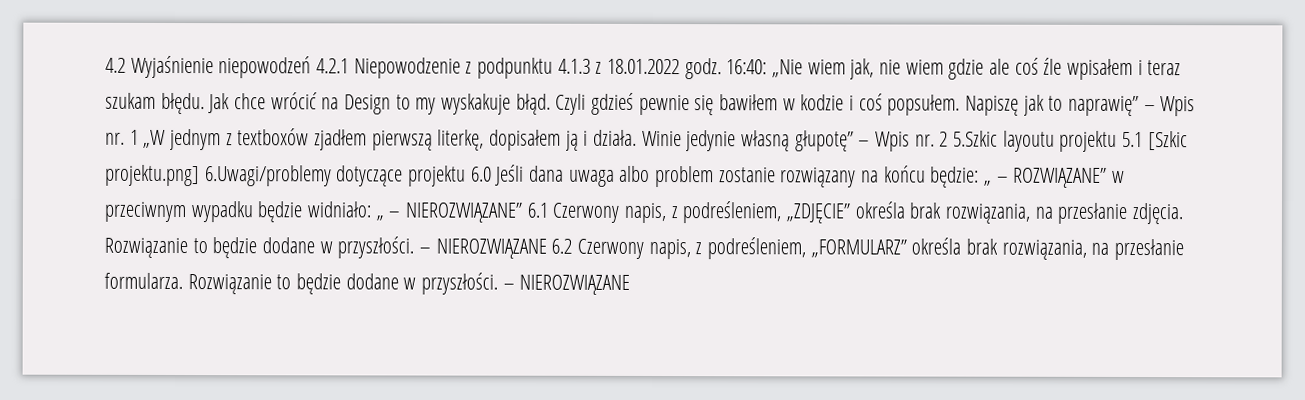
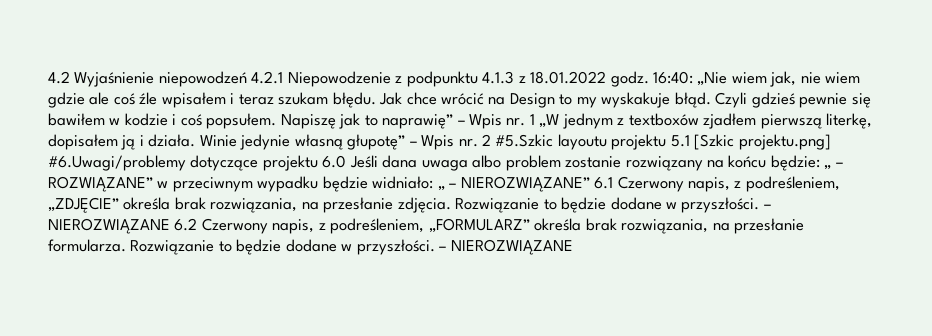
- Winie jedynie własną głupotę” – Wpis nr. 2 5.Szkic layoutu projektu 5.1 [Szkic projektu.png] 6.Uwagi/problemy dotyczące projektu 6.0 Jeśli dana uwaga albo problem zostanie rozwiązany na końcu będzie: „ – ROZWIĄZANE” w przeciwnym wypadku będzie widniało: „ – NIEROZWIĄZANE” 6.1 Czerwony napis, z podreśleniem, „ZDJĘCIE” określa brak rozwiązania, na przesłanie zdjęcia.
+ Winie jedynie własną głupotę” – Wpis nr. 2 #5.Szkic layoutu projektu 5.1 [Szkic projektu.png] #6.Uwagi/problemy dotyczące projektu 6.0 Jeśli dana uwaga albo problem zostanie rozwiązany na końcu będzie: „ – ROZWIĄZANE” w przeciwnym wypadku będzie widniało: „ – NIEROZWIĄZANE” 6.1 Czerwony napis, z podreśleniem, „ZDJĘCIE” określa brak rozwiązania, na przesłanie zdjęcia.

